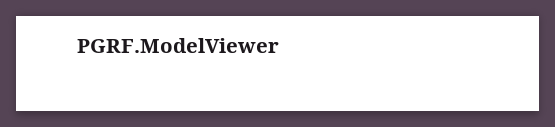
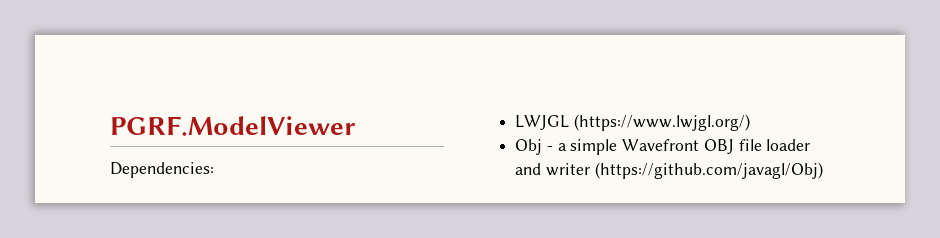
+ Dependencies:
+ LWJGL (https://www.lwjgl.org/)
+ Obj - a simple Wavefront OBJ file loader and writer (https://github.com/javagl/Obj)

